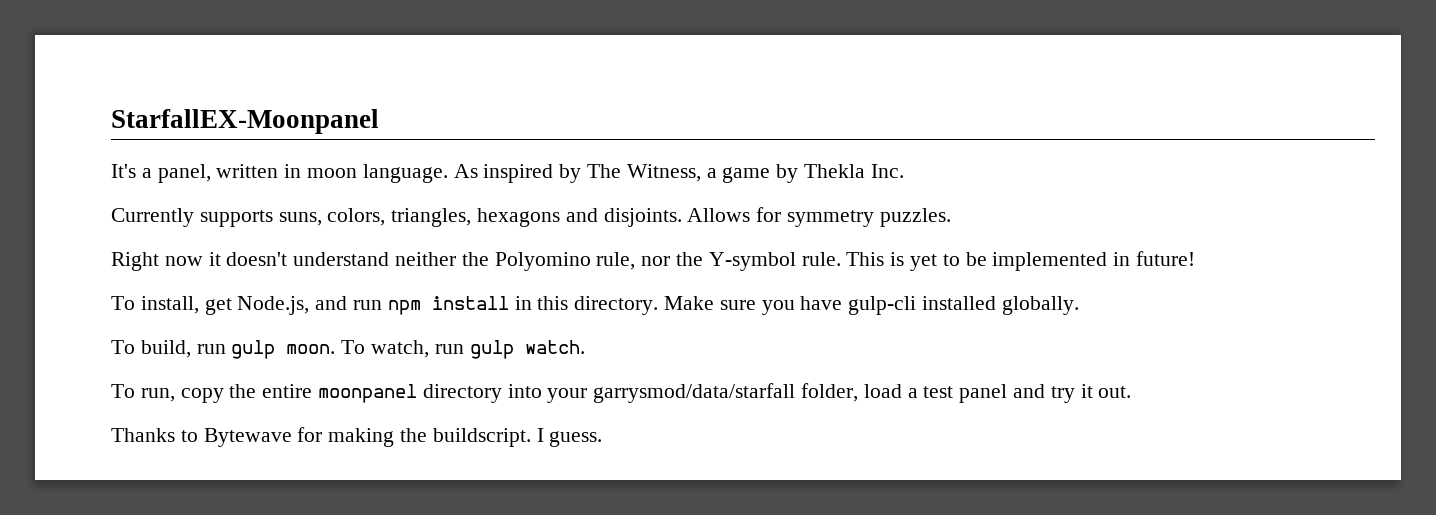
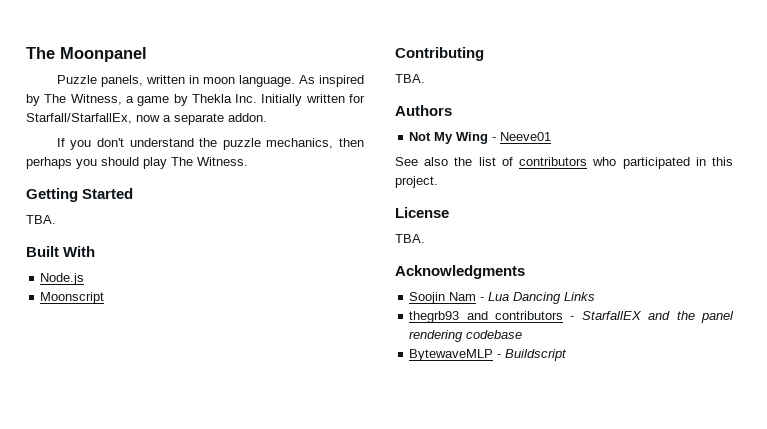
- StarfallEX-Moonpanel
- It's a panel, written in moon language.
+ The Moonpanel
+ Puzzle panels, written in moon language.
- As inspired by The Witness, a game by Thekla Inc.
- Currently supports suns, colors, triangles, hexagons and disjoints. Allows for symmetry puzzles.
- Right now it doesn't understand neither the Polyomino rule, nor the Y-symbol rule. This is yet to be implemented in future!
- To install, get Node.js, and run npm install in this directory. Make sure you have gulp-cli installed globally.
- To build, run gulp moon. To watch, run gulp watch.
- To run, copy the entire moonpanel directory into your garrysmod/data/starfall folder, load a test panel and try it out.
- Thanks to Bytewave for making the buildscript. I guess.
+ As inspired by The Witness, a game by Thekla Inc. Initially written for Starfall/StarfallEx, now a separate addon.
+ If you don't understand the puzzle mechanics, then perhaps you should play The Witness.
+ Getting Started
+ TBA.
+ Built With
+ Node.js
+ Moonscript
+ Contributing
+ TBA.
+ Authors
+ Not My Wing - Neeve01
+ See also the list of contributors who participated in this project.
+ License
+ TBA.
+ Acknowledgments
+ Soojin Nam - Lua Dancing Links
+ thegrb93 and contributors - StarfallEX and the panel rendering codebase
+ BytewaveMLP - Buildscript

